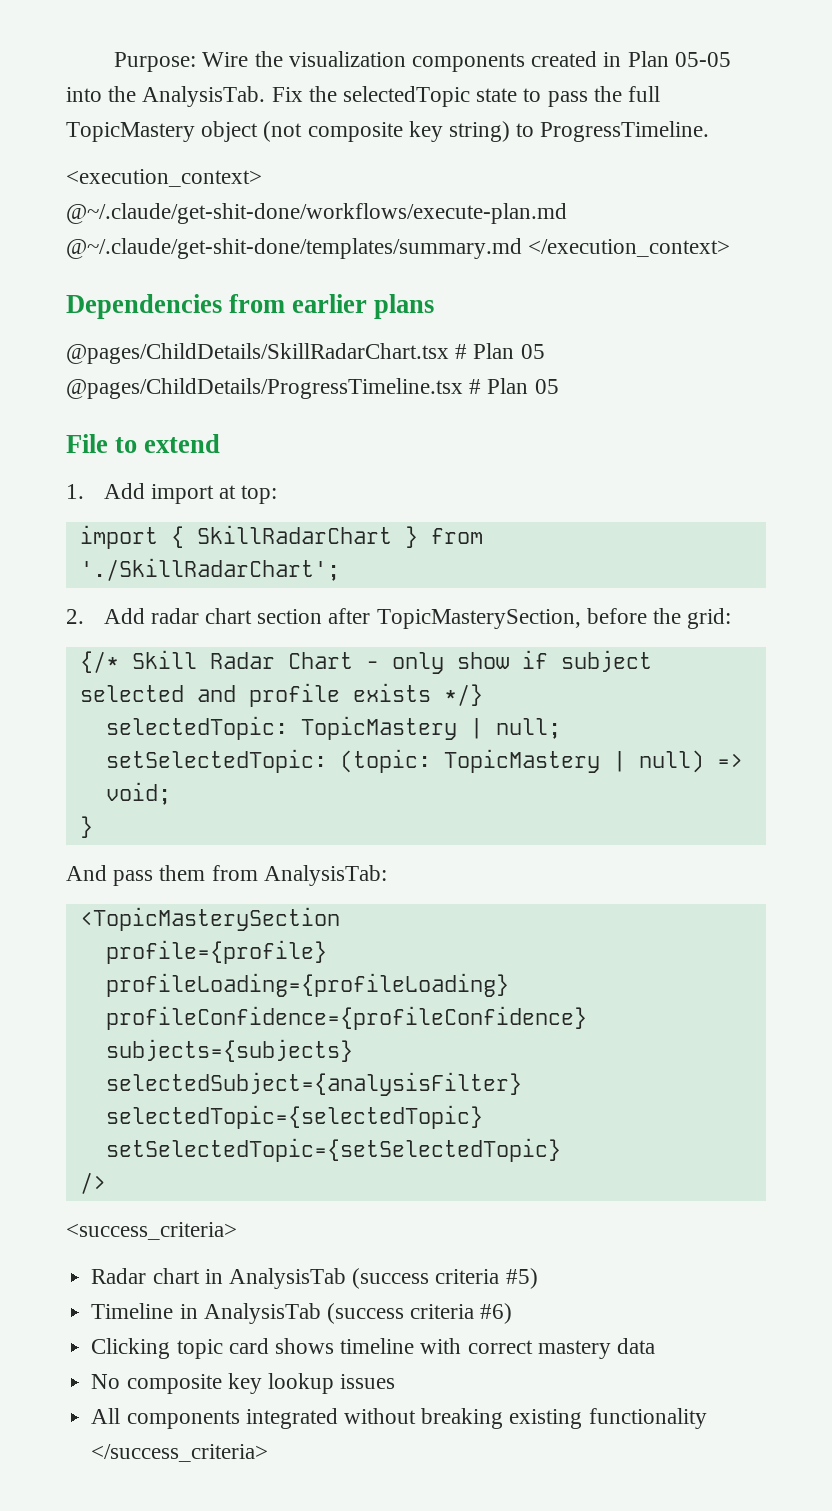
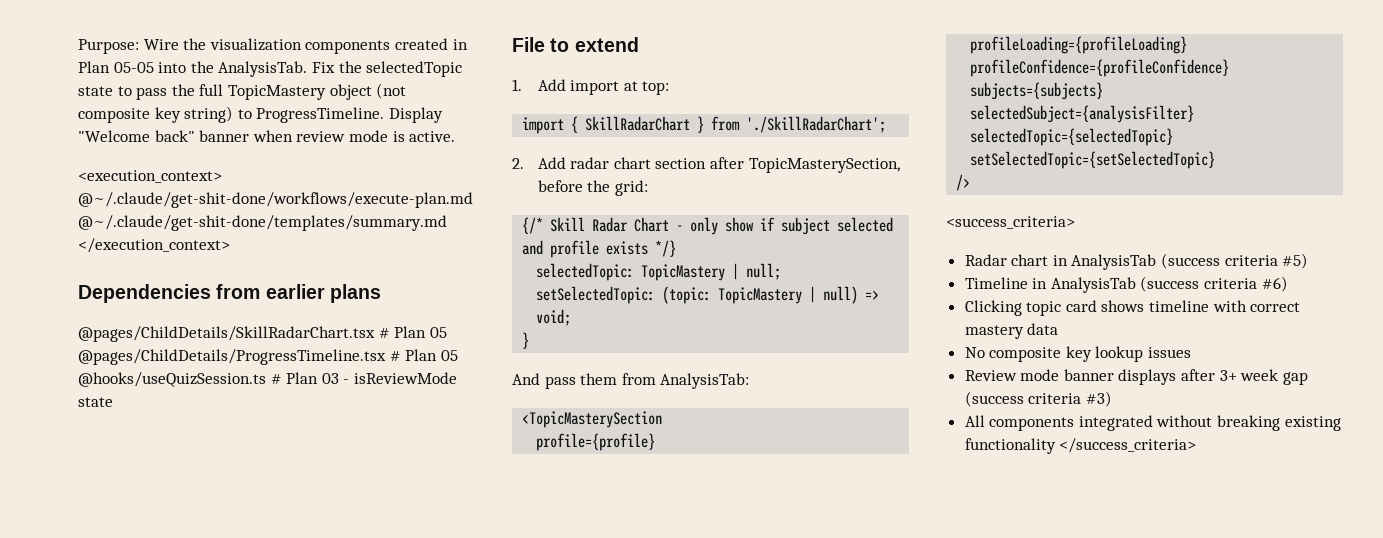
+ Display "Welcome back" banner when review mode is active.
- @pages/ChildDetails/SkillRadarChart.tsx # Plan 05 @pages/ChildDetails/ProgressTimeline.tsx # Plan 05
+ @pages/ChildDetails/SkillRadarChart.tsx # Plan 05 @pages/ChildDetails/ProgressTimeline.tsx # Plan 05 @hooks/useQuizSession.ts # Plan 03 - isReviewMode state
+ Review mode banner displays after 3+ week gap (success criteria #3)

